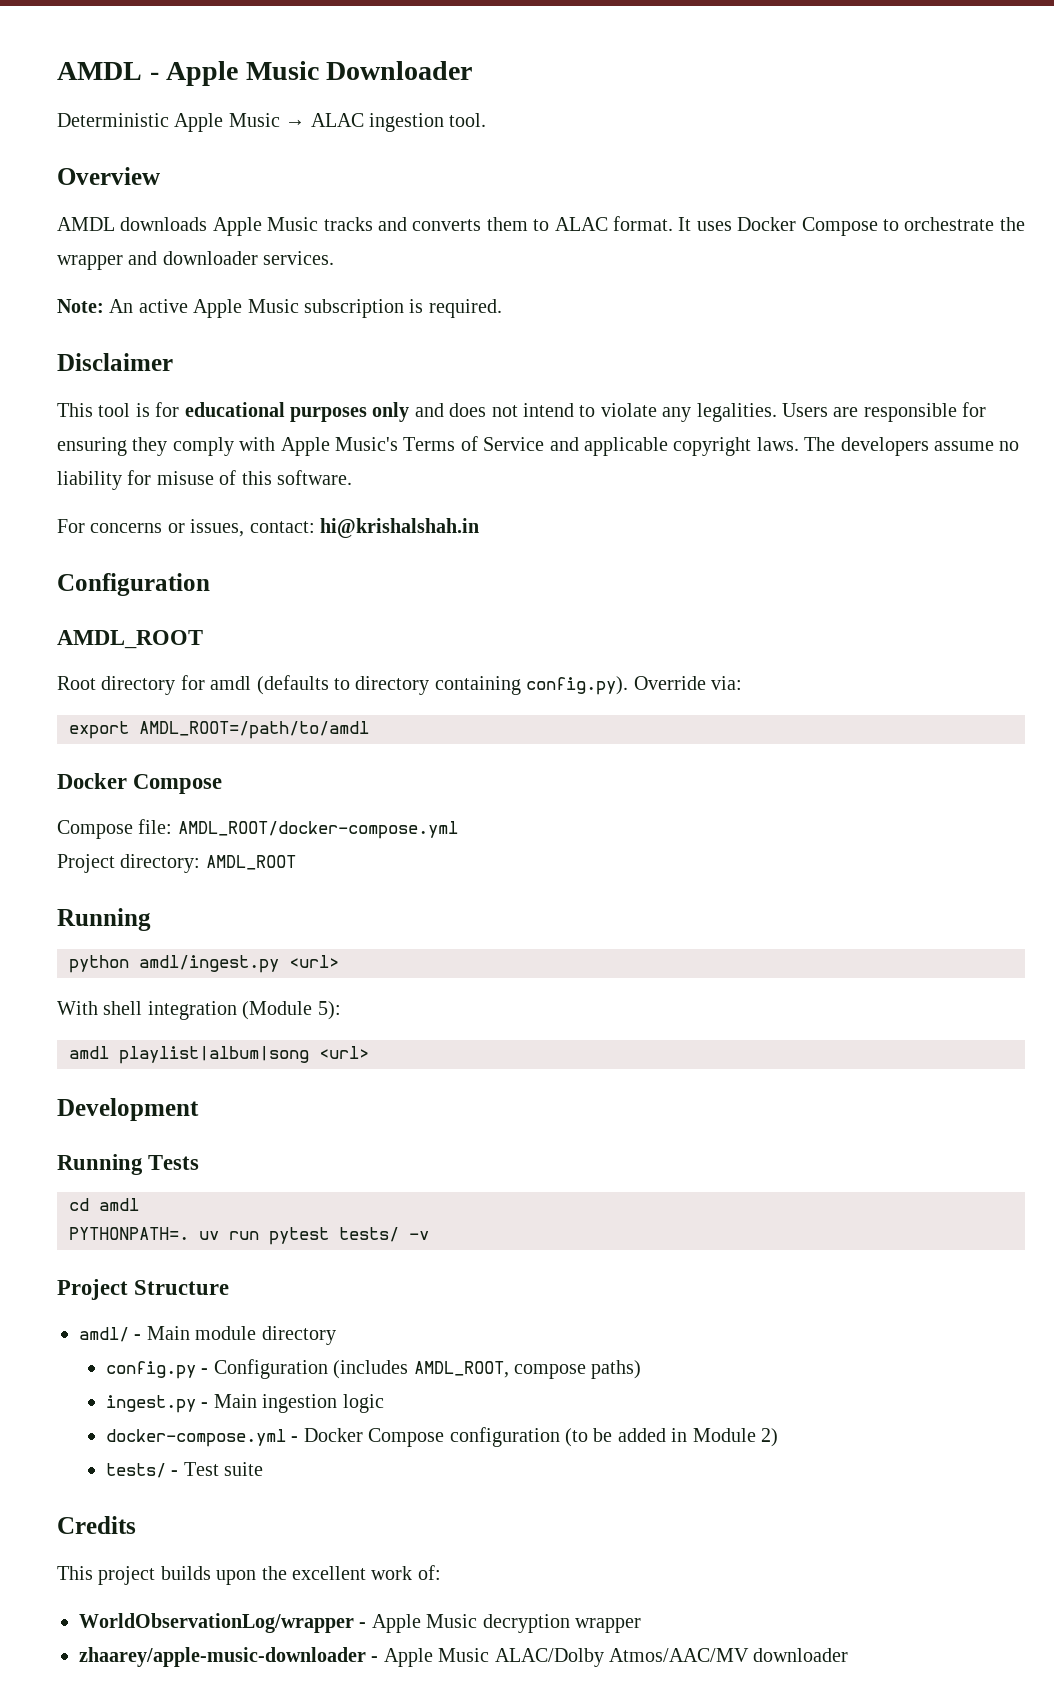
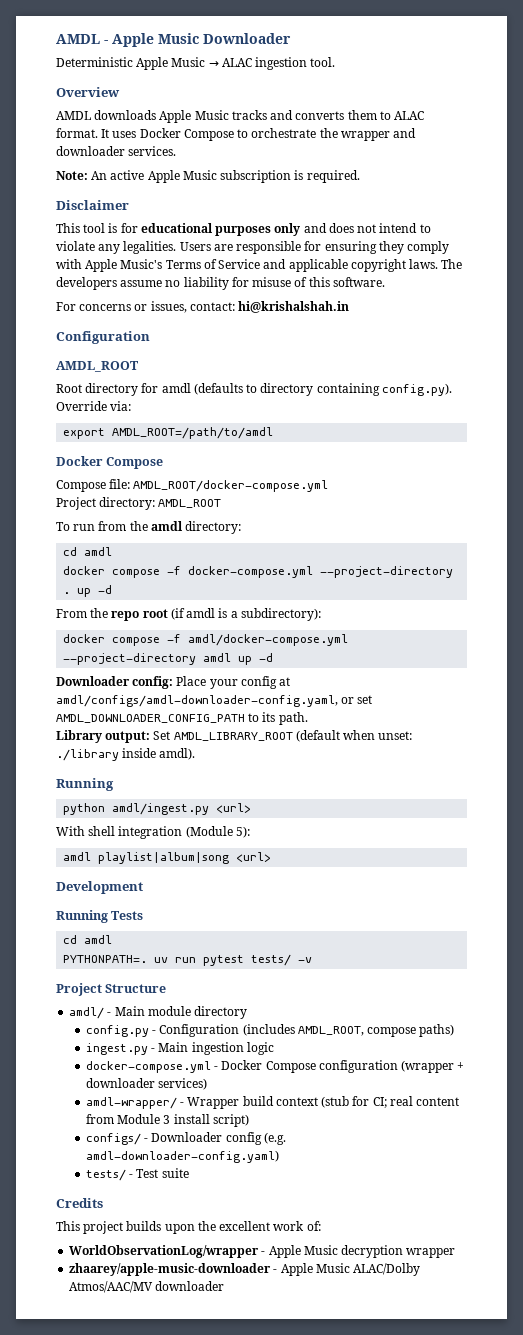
+ To run from the amdl directory:
+ cd amdl
+ docker compose -f docker-compose.yml --project-directory . up -d
+ From the repo root (if amdl is a subdirectory):
+ docker compose -f amdl/docker-compose.yml --project-directory amdl up -d
+ Downloader config: Place your config at amdl/configs/amdl-downloader-config.yaml, or set AMDL_DOWNLOADER_CONFIG_PATH to its path.
+ Library output: Set AMDL_LIBRARY_ROOT (default when unset: ./library inside amdl).
- docker-compose.yml - Docker Compose configuration (to be added in Module 2)
+ docker-compose.yml - Docker Compose configuration (wrapper + downloader services)
+ amdl-wrapper/ - Wrapper build context (stub for CI; real content from Module 3 install script)
+ configs/ - Downloader config (e.g. amdl-downloader-config.yaml)

